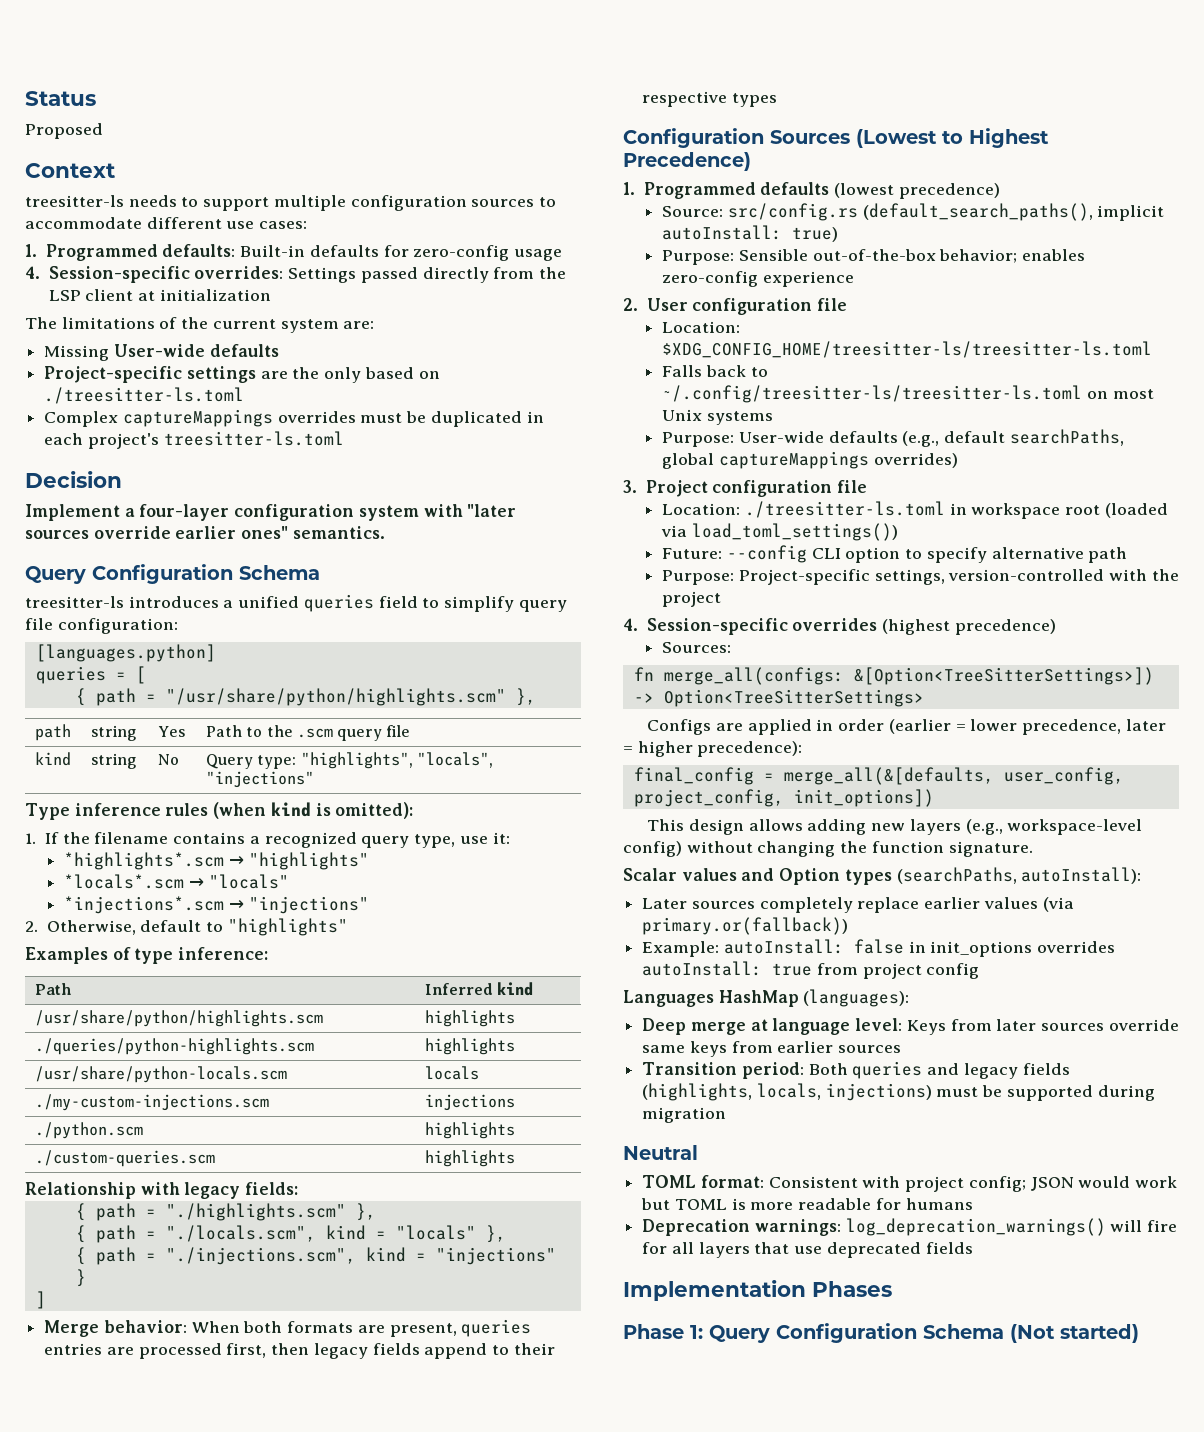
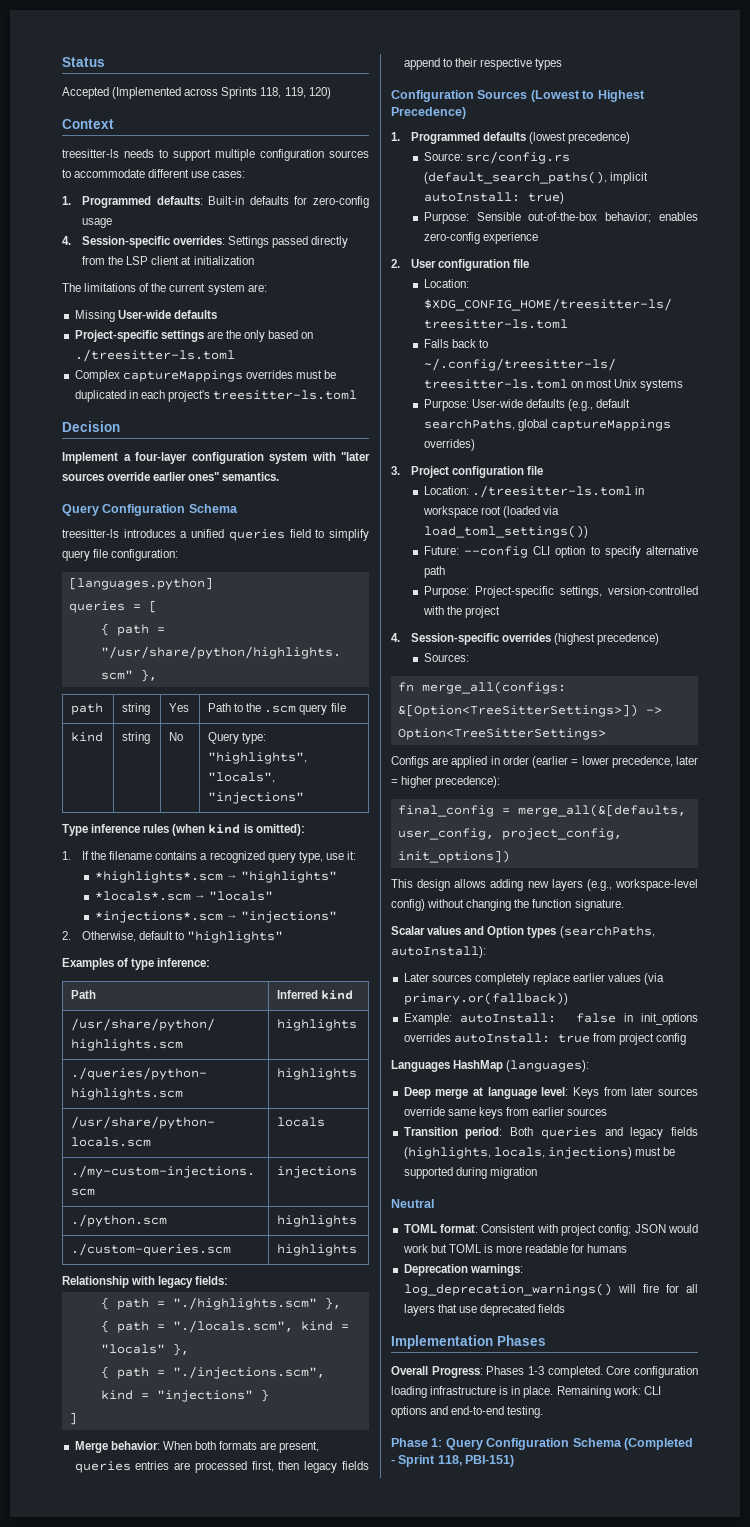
- Proposed
+ Accepted (Implemented across Sprints 118, 119, 120)
+ Overall Progress: Phases 1-3 completed. Core configuration loading infrastructure is in place. Remaining work: CLI options and end-to-end testing.
- Phase 1: Query Configuration Schema (Not started)
+ Phase 1: Query Configuration Schema (Completed - Sprint 118, PBI-151)

